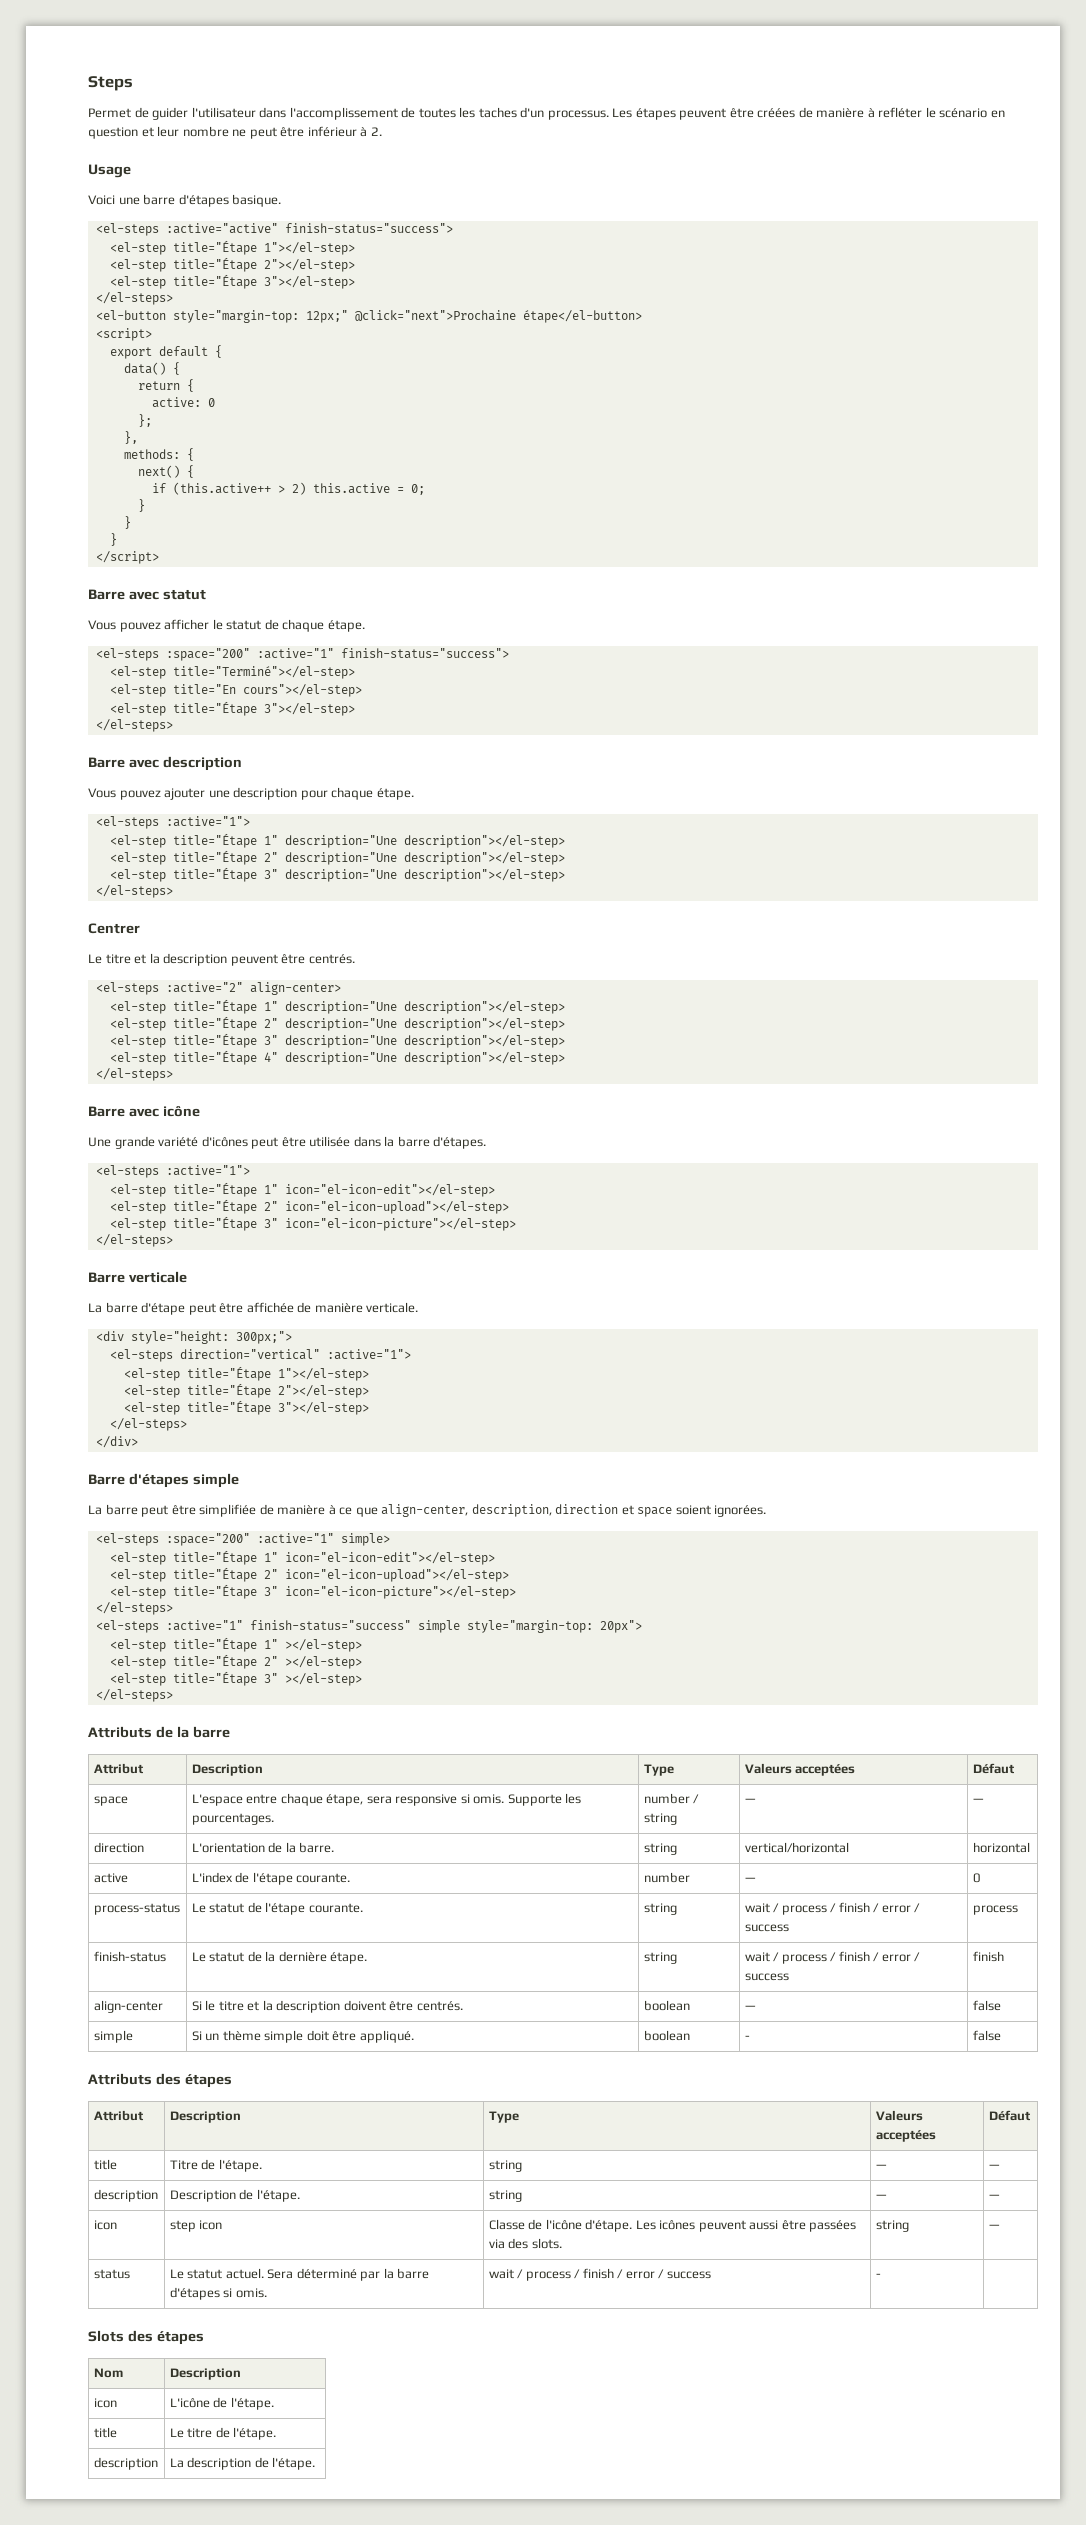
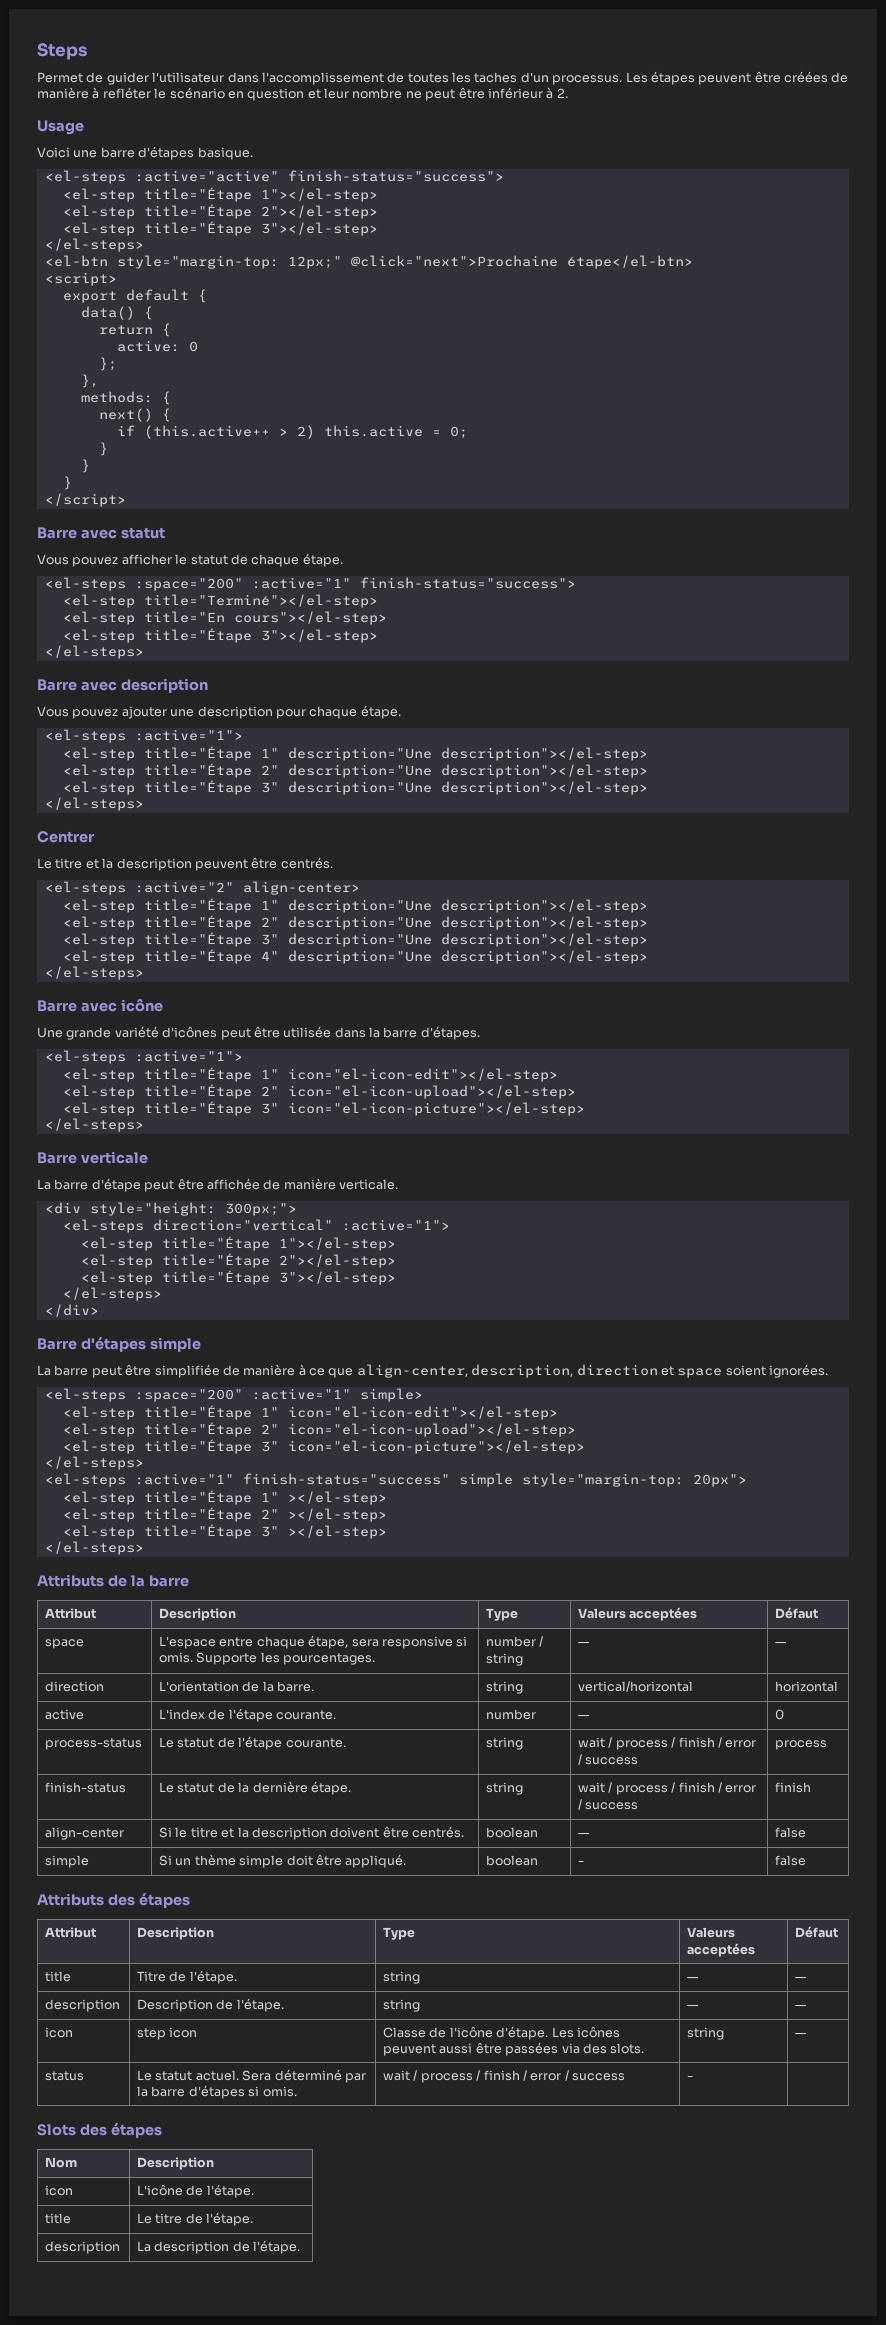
- <el-button style="margin-top: 12px;" @click="next">Prochaine étape</el-button>
+ <el-btn style="margin-top: 12px;" @click="next">Prochaine étape</el-btn>

